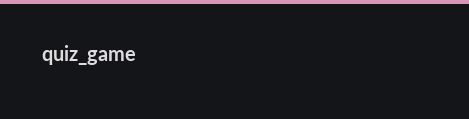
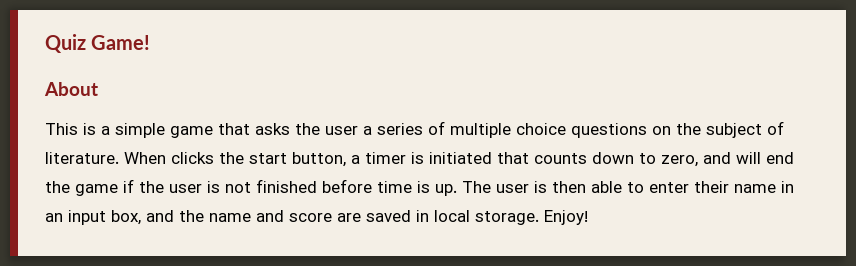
- quiz_game
+ Quiz Game!
+ About
+ This is a simple game that asks the user a series of multiple choice questions on the subject of literature. When clicks the start button, a timer is initiated that counts down to zero, and will end the game if the user is not finished before time is up. The user is then able to enter their name in an input box, and the name and score are saved in local storage. Enjoy!

